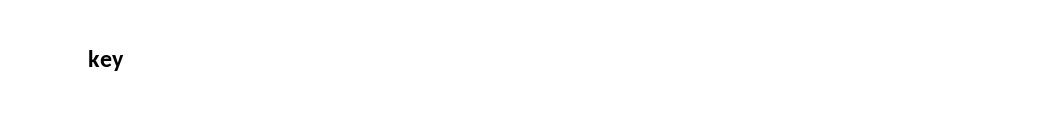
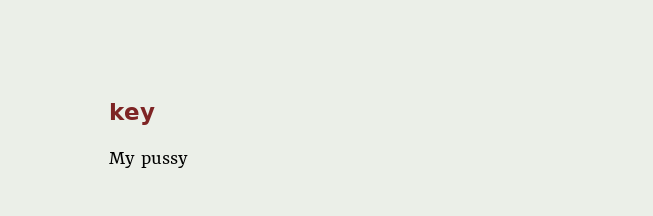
+ My pussy

